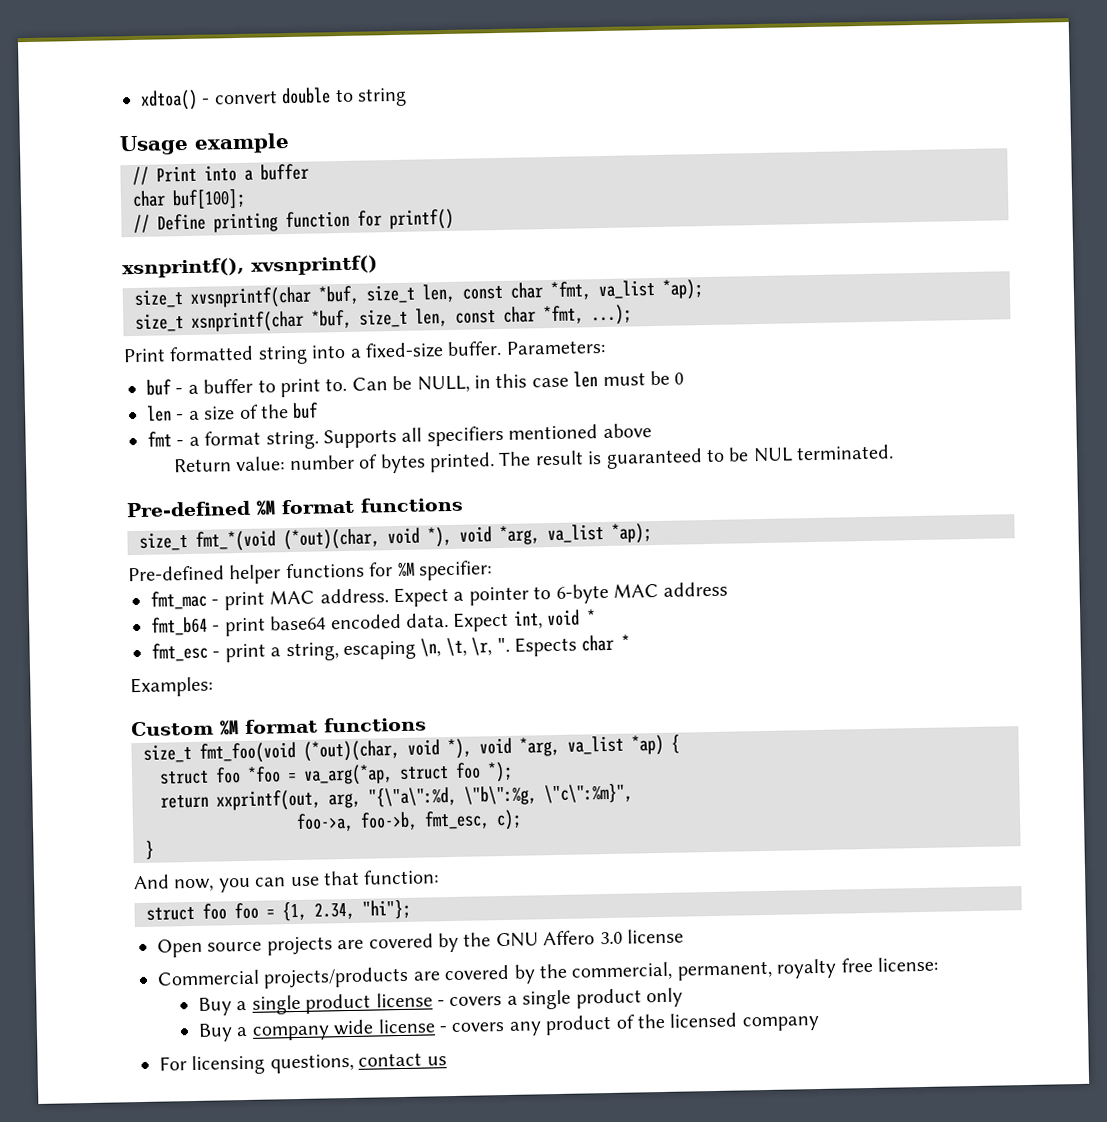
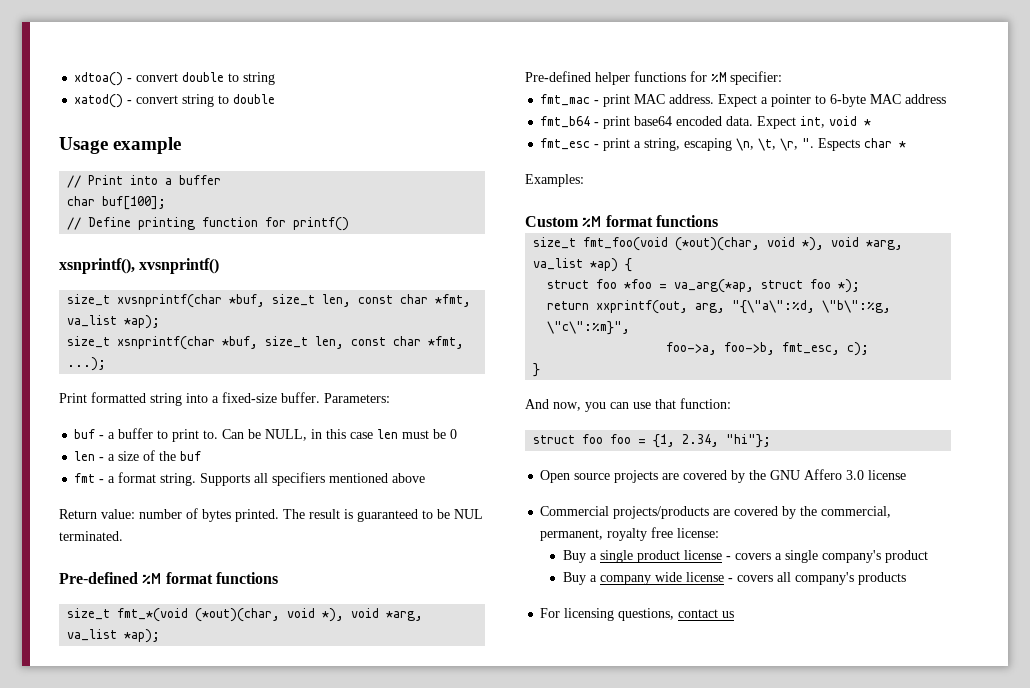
+ xatod() - convert string to double
- Buy a single product license - covers a single product only
+ Buy a single product license - covers a single company's product
- Buy a company wide license - covers any product of the licensed company
+ Buy a company wide license - covers all company's products

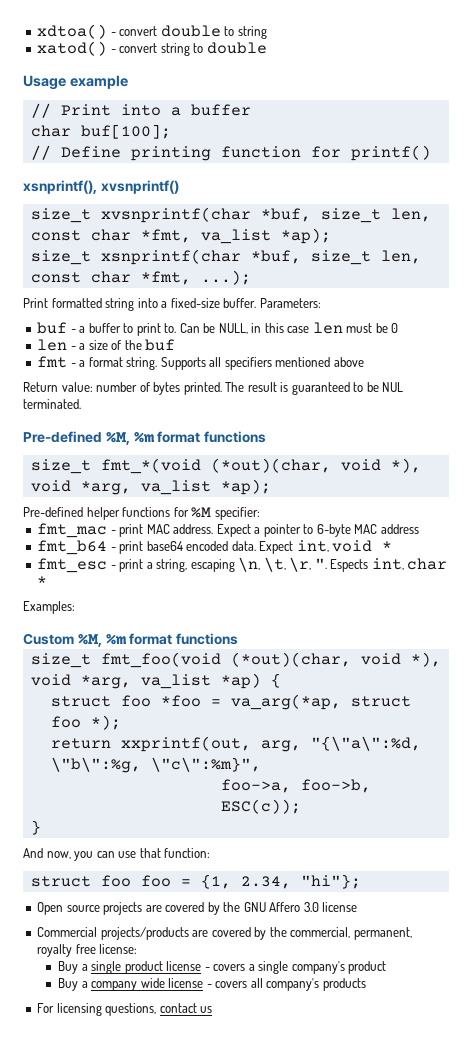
- Pre-defined %M format functions
+ Pre-defined %M, %m format functions
- Espects char *
+ Espects int, char *
- Custom %M format functions
+ Custom %M, %m format functions
- foo->a, foo->b, fmt_esc, c);
+ foo->a, foo->b, ESC(c));

